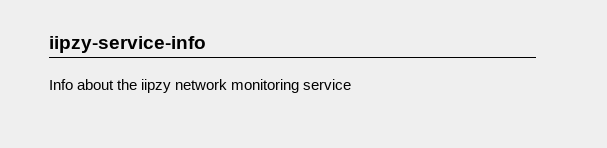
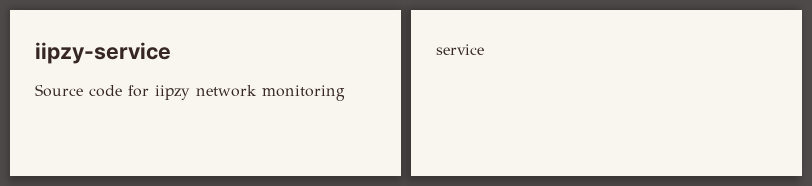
- iipzy-service-info
- Info about the iipzy network monitoring service
+ iipzy-service
+ Source code for iipzy network monitoring service

